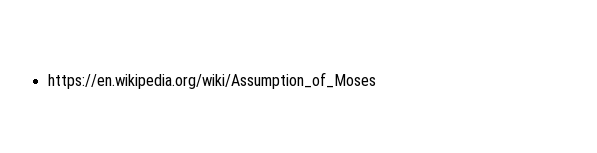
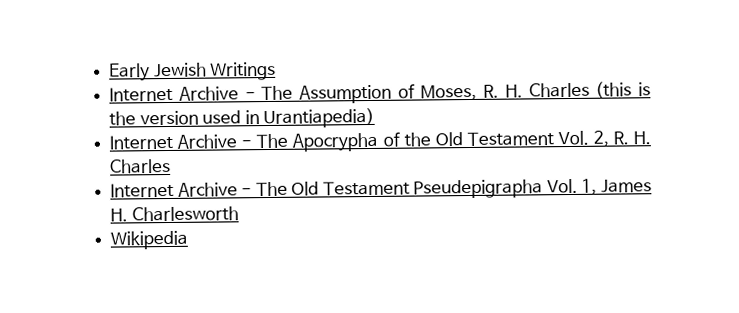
- https://en.wikipedia.org/wiki/Assumption_of_Moses
+ Early Jewish Writings
+ Internet Archive - The Assumption of Moses, R. H. Charles (this is the version used in Urantiapedia)
+ Internet Archive - The Apocrypha of the Old Testament Vol. 2, R. H. Charles
+ Internet Archive - The Old Testament Pseudepigrapha Vol. 1, James H. Charlesworth
+ Wikipedia

